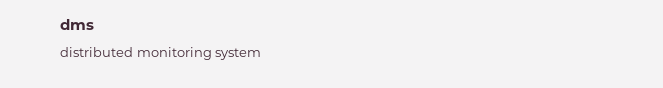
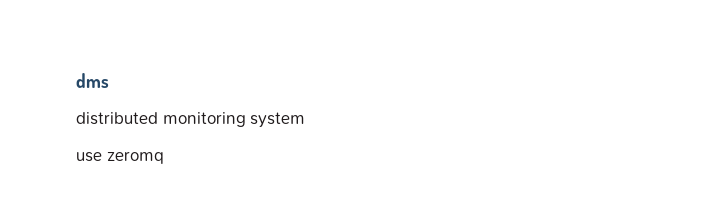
+ use zeromq

